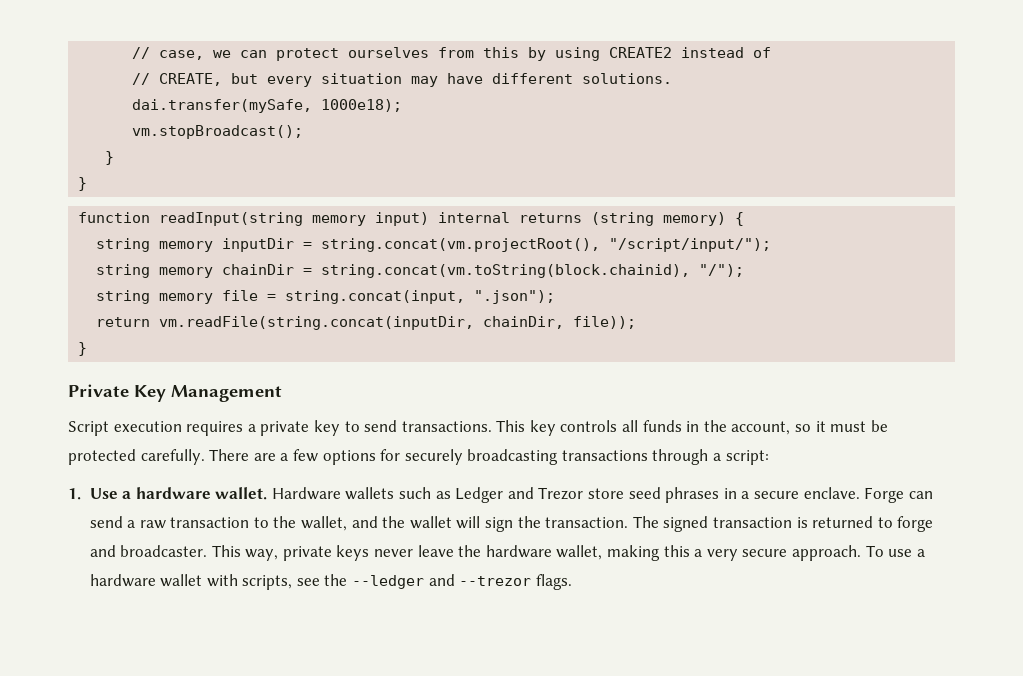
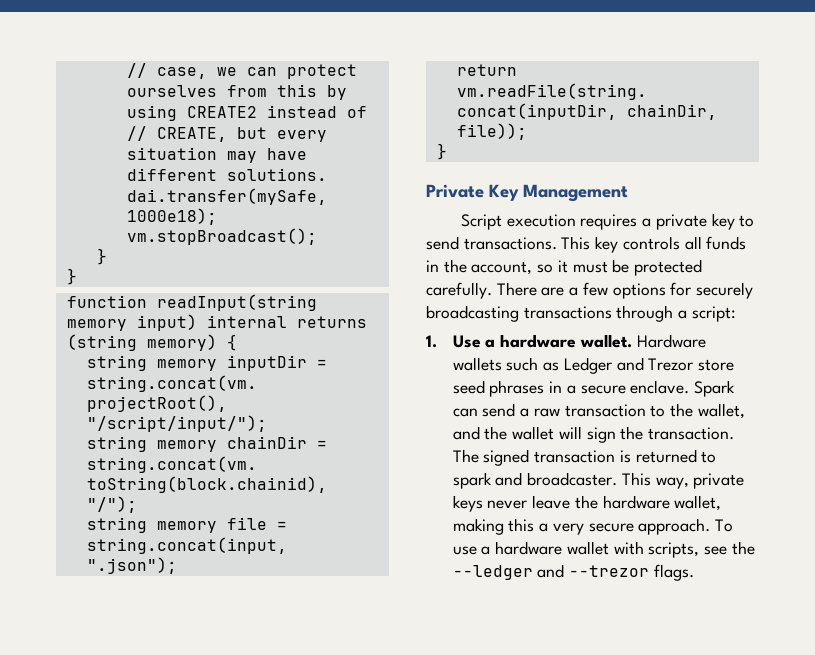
- Forge can send a raw transaction to the wallet, and the wallet will sign the transaction.
+ Spark can send a raw transaction to the wallet, and the wallet will sign the transaction.
- The signed transaction is returned to forge and broadcaster.
+ The signed transaction is returned to spark and broadcaster.

